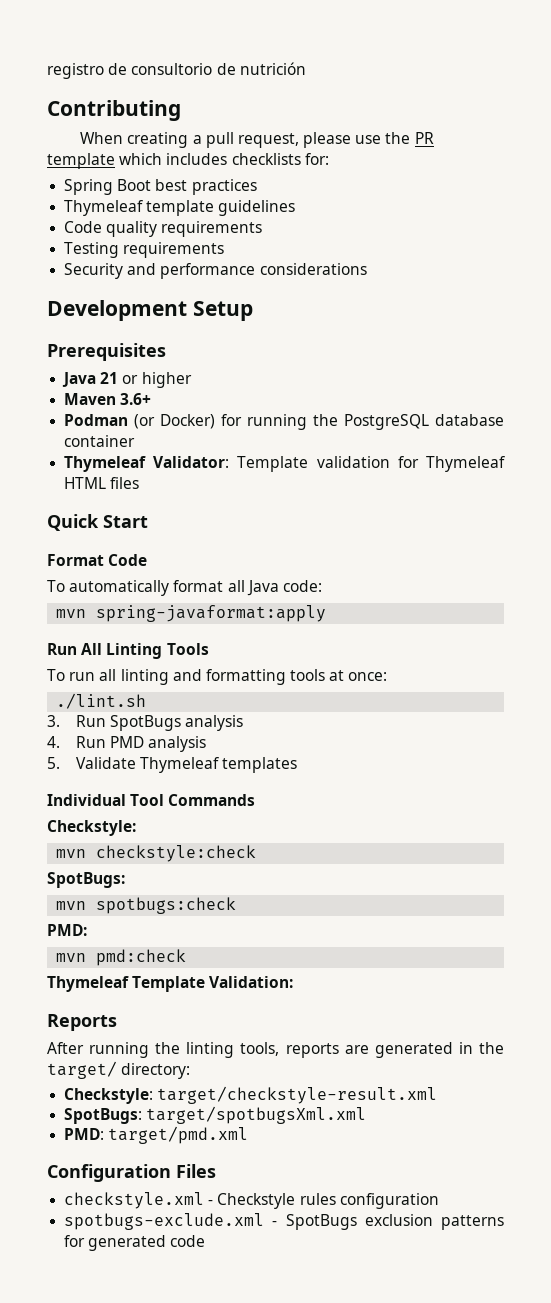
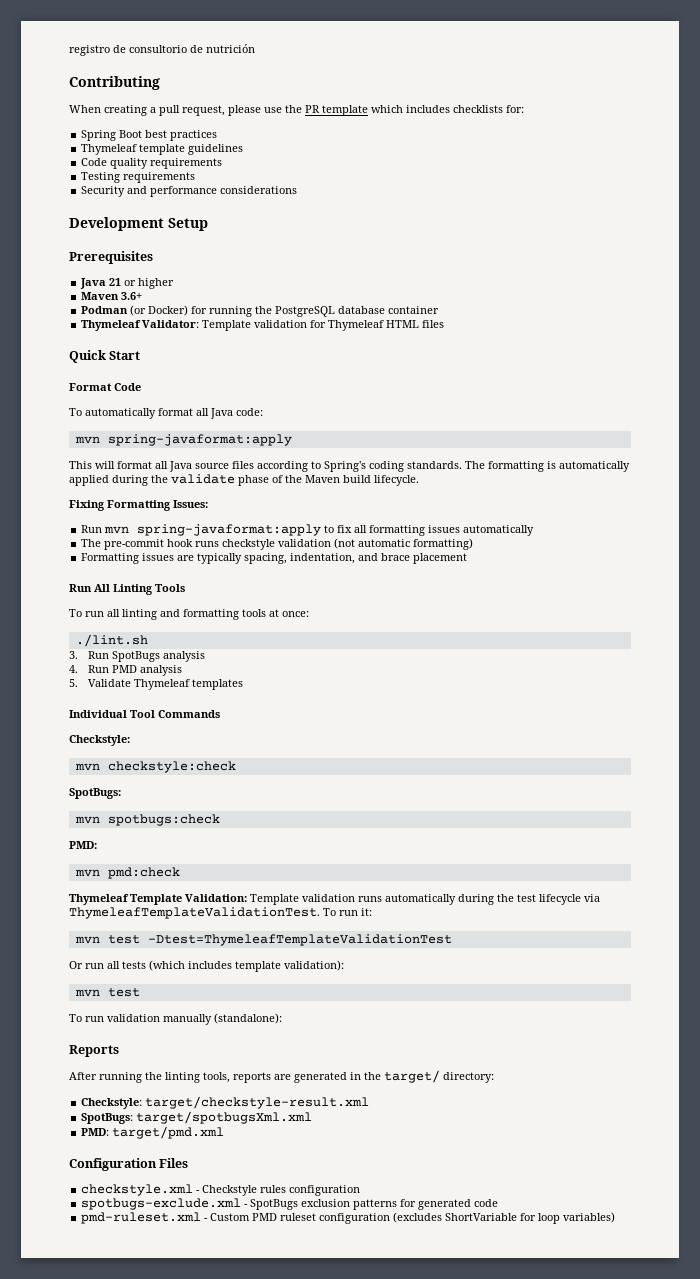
+ This will format all Java source files according to Spring's coding standards. The formatting is automatically applied during the validate phase of the Maven build lifecycle.
+ Fixing Formatting Issues:
+ Run mvn spring-javaformat:apply to fix all formatting issues automatically
+ The pre-commit hook runs checkstyle validation (not automatic formatting)
+ Formatting issues are typically spacing, indentation, and brace placement
- Thymeleaf Template Validation:
+ Thymeleaf Template Validation: Template validation runs automatically during the test lifecycle via ThymeleafTemplateValidationTest. To run it:
+ mvn test -Dtest=ThymeleafTemplateValidationTest
+ Or run all tests (which includes template validation):
+ mvn test
+ To run validation manually (standalone):
+ pmd-ruleset.xml - Custom PMD ruleset configuration (excludes ShortVariable for loop variables)

